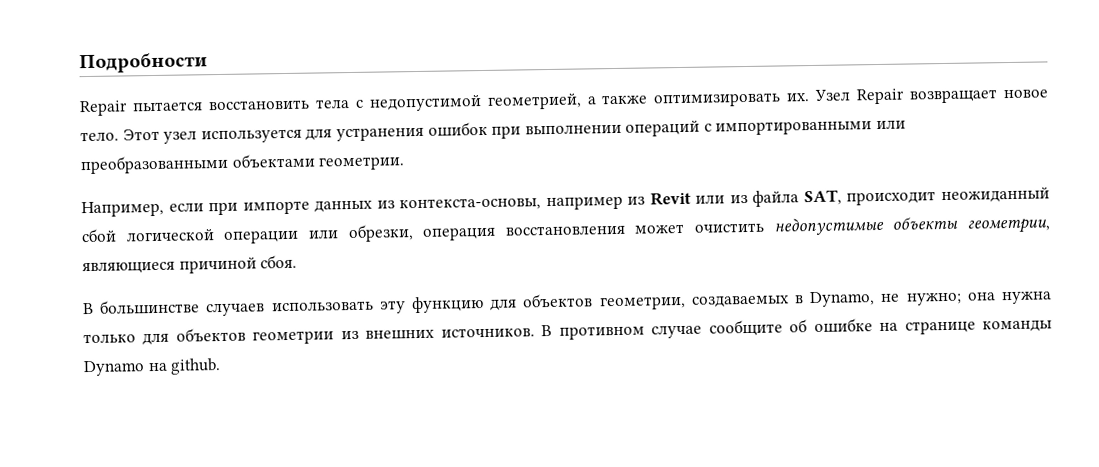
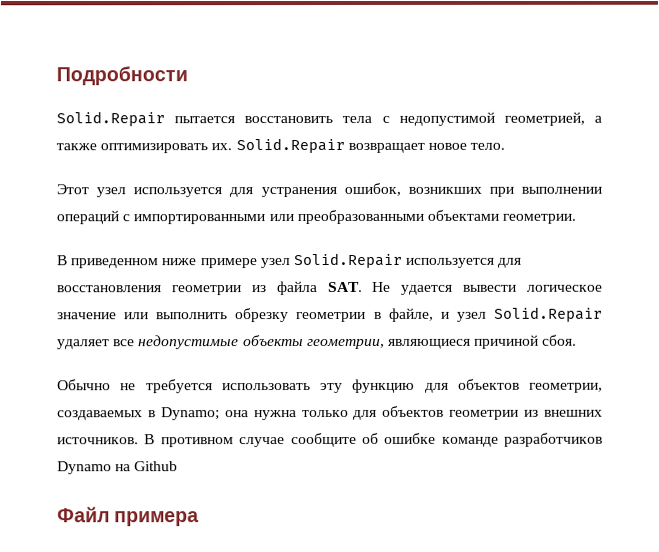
- Repair пытается восстановить тела с недопустимой геометрией, а также оптимизировать их.
+ Solid.Repair пытается восстановить тела с недопустимой геометрией, а также оптимизировать их.
- Узел Repair возвращает новое тело. Этот узел используется для устранения ошибок при выполнении операций с импортированными или преобразованными объектами геометрии.
+ Solid.Repair возвращает новое тело.
+ Этот узел используется для устранения ошибок, возникших при выполнении операций с импортированными или преобразованными объектами геометрии.
- Например, если при импорте данных из контекста-основы, например из Revit или из файла SAT, происходит неожиданный сбой логической операции или обрезки, операция восстановления может очистить недопустимые объекты геометрии, являющиеся причиной сбоя.
+ В приведенном ниже примере узел Solid.Repair используется для восстановления геометрии из файла SAT. Не удается вывести логическое значение или выполнить обрезку геометрии в файле, и узел Solid.Repair удаляет все недопустимые объекты геометрии, являющиеся причиной сбоя.
- В большинстве случаев использовать эту функцию для объектов геометрии, создаваемых в Dynamo, не нужно; она нужна только для объектов геометрии из внешних источников.
+ Обычно не требуется использовать эту функцию для объектов геометрии, создаваемых в Dynamo; она нужна только для объектов геометрии из внешних источников.
- В противном случае сообщите об ошибке на странице команды Dynamo на github.
+ В противном случае сообщите об ошибке команде разработчиков Dynamo на Github
+ Файл примера

